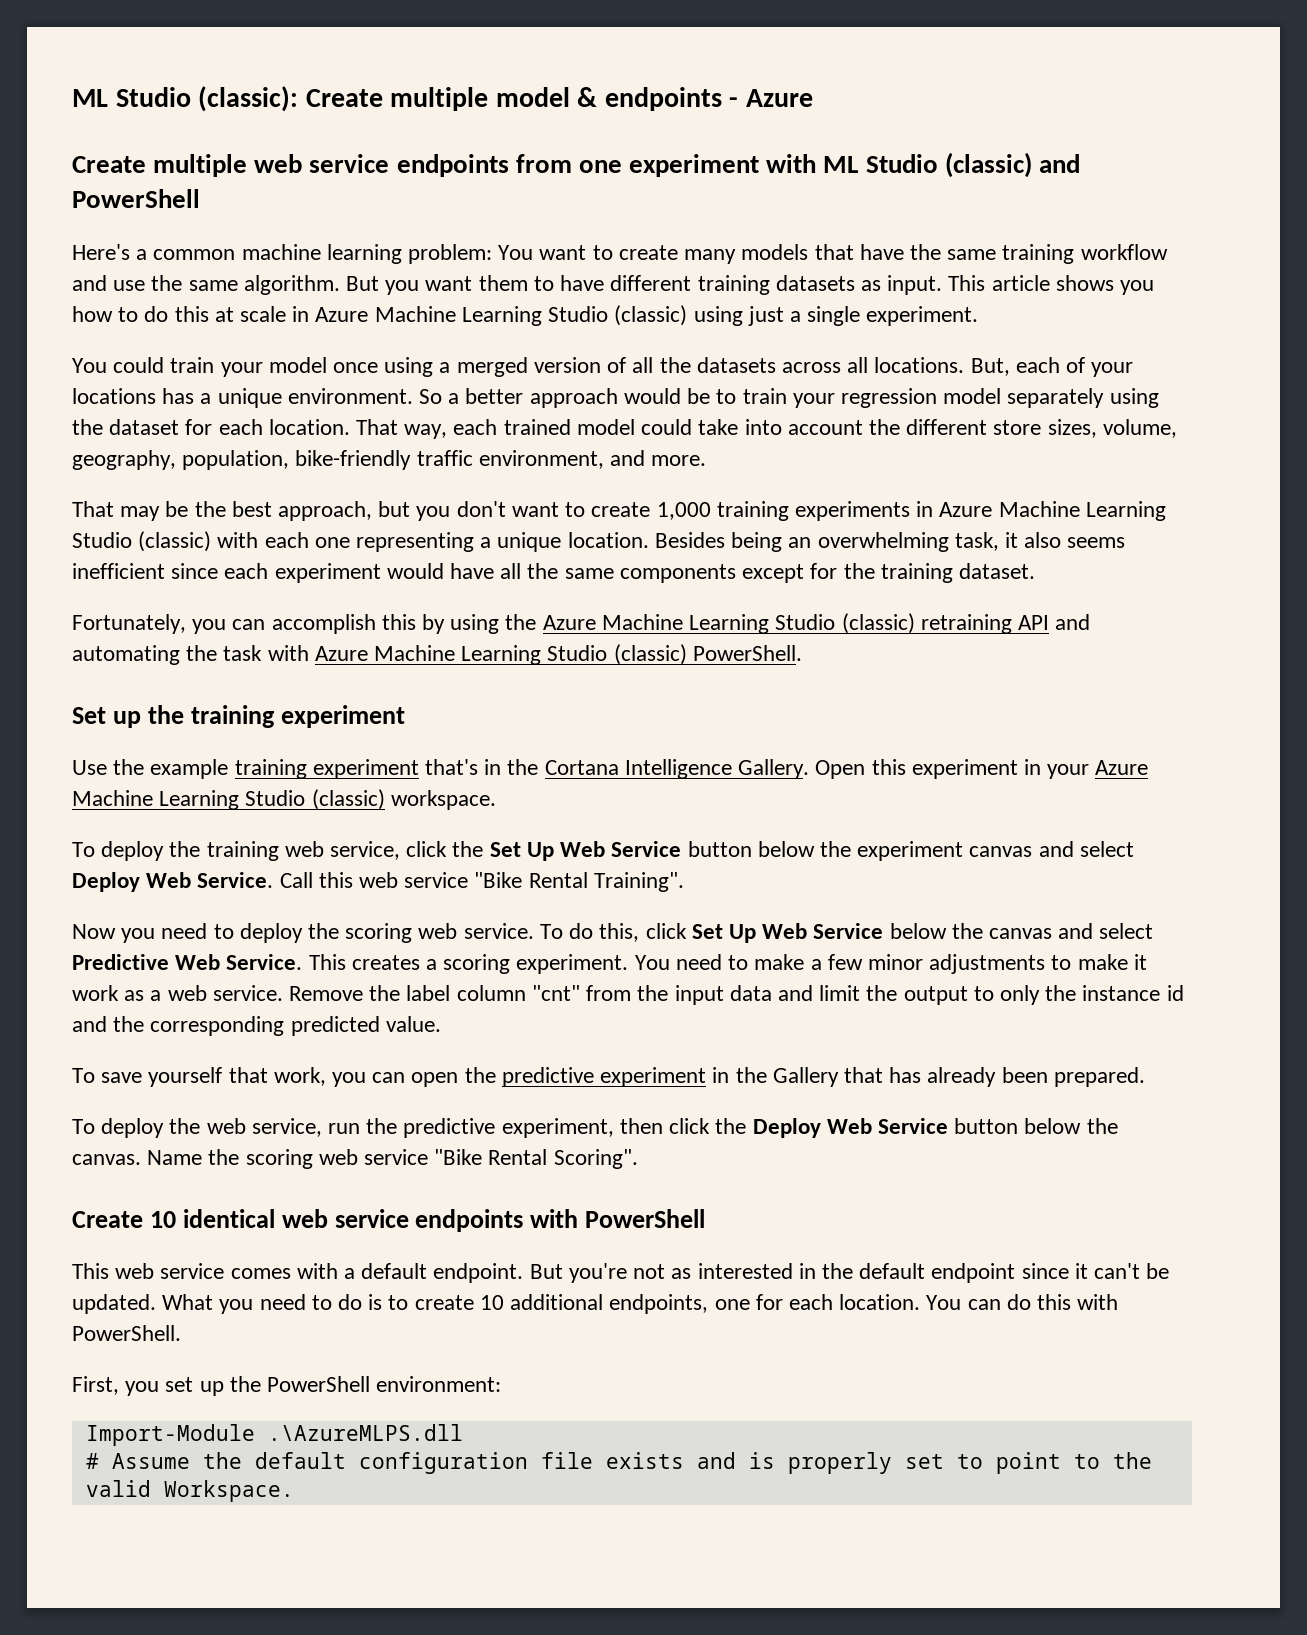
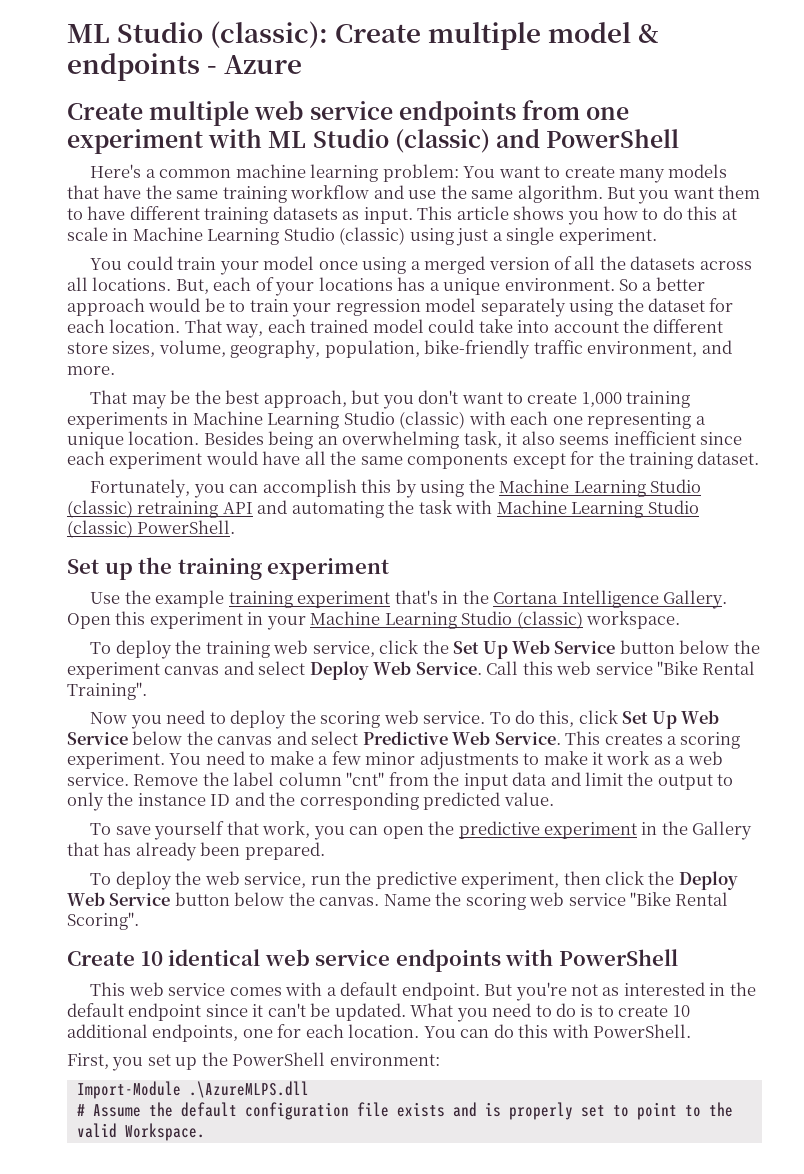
- This article shows you how to do this at scale in Azure Machine Learning Studio (classic) using just a single experiment.
+ This article shows you how to do this at scale in Machine Learning Studio (classic) using just a single experiment.
- That may be the best approach, but you don't want to create 1,000 training experiments in Azure Machine Learning Studio (classic) with each one representing a unique location.
+ That may be the best approach, but you don't want to create 1,000 training experiments in Machine Learning Studio (classic) with each one representing a unique location.
- Fortunately, you can accomplish this by using the Azure Machine Learning Studio (classic) retraining API and automating the task with Azure Machine Learning Studio (classic) PowerShell.
+ Fortunately, you can accomplish this by using the Machine Learning Studio (classic) retraining API and automating the task with Machine Learning Studio (classic) PowerShell.
- Open this experiment in your Azure Machine Learning Studio (classic) workspace.
+ Open this experiment in your Machine Learning Studio (classic) workspace.
- Remove the label column "cnt" from the input data and limit the output to only the instance id and the corresponding predicted value.
+ Remove the label column "cnt" from the input data and limit the output to only the instance ID and the corresponding predicted value.

